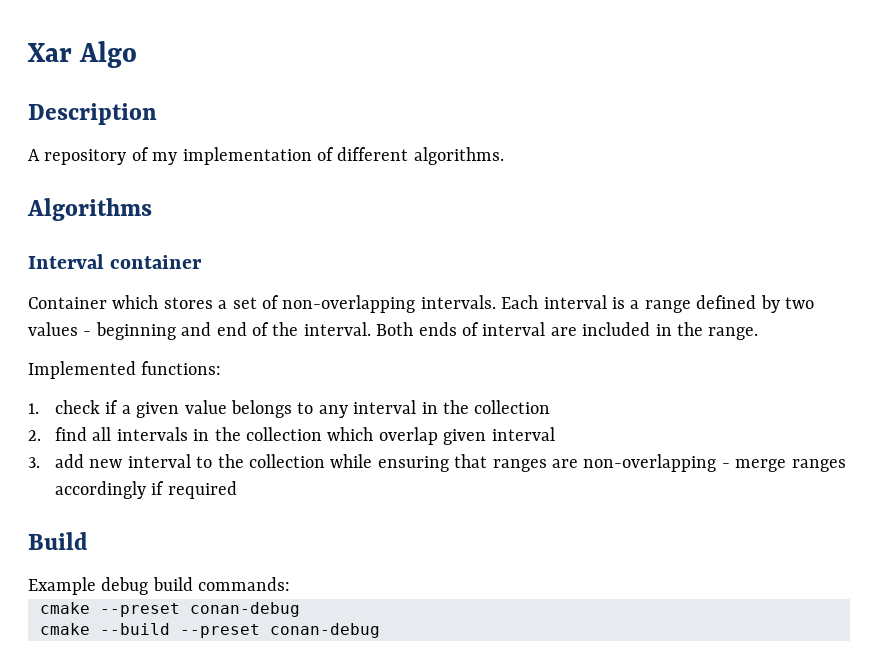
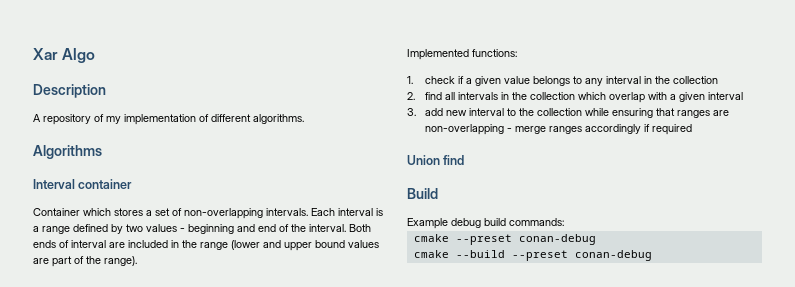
- Both ends of interval are included in the range.
+ Both ends of interval are included in the range (lower and upper bound values are part of the range).
- 2. find all intervals in the collection which overlap given interval
+ 2. find all intervals in the collection which overlap with a given interval
+ Union find

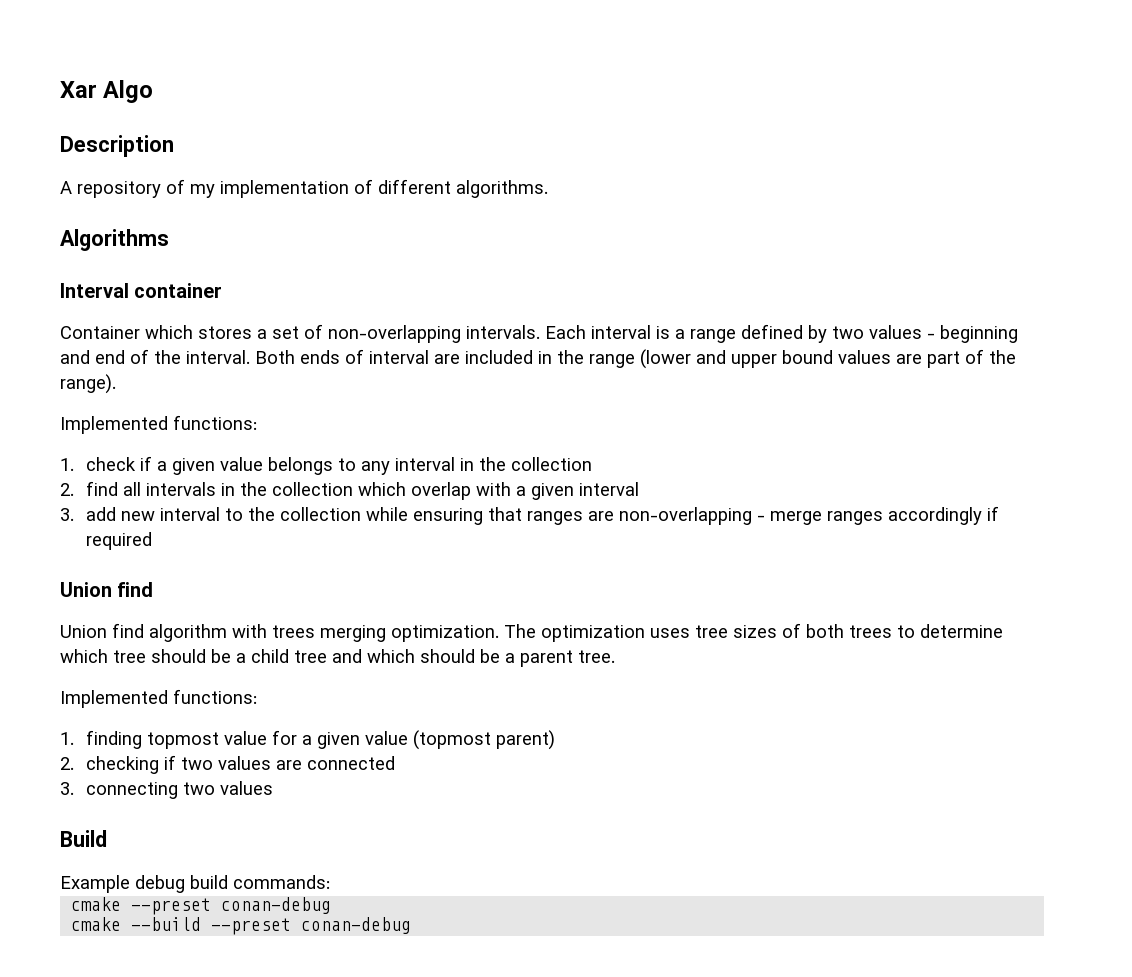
+ Union find algorithm with trees merging optimization. The optimization uses tree sizes of both trees to determine which tree should be a child tree and which should be a parent tree.
+ Implemented functions:
+ 1. finding topmost value for a given value (topmost parent)
+ 2. checking if two values are connected
+ 3. connecting two values

